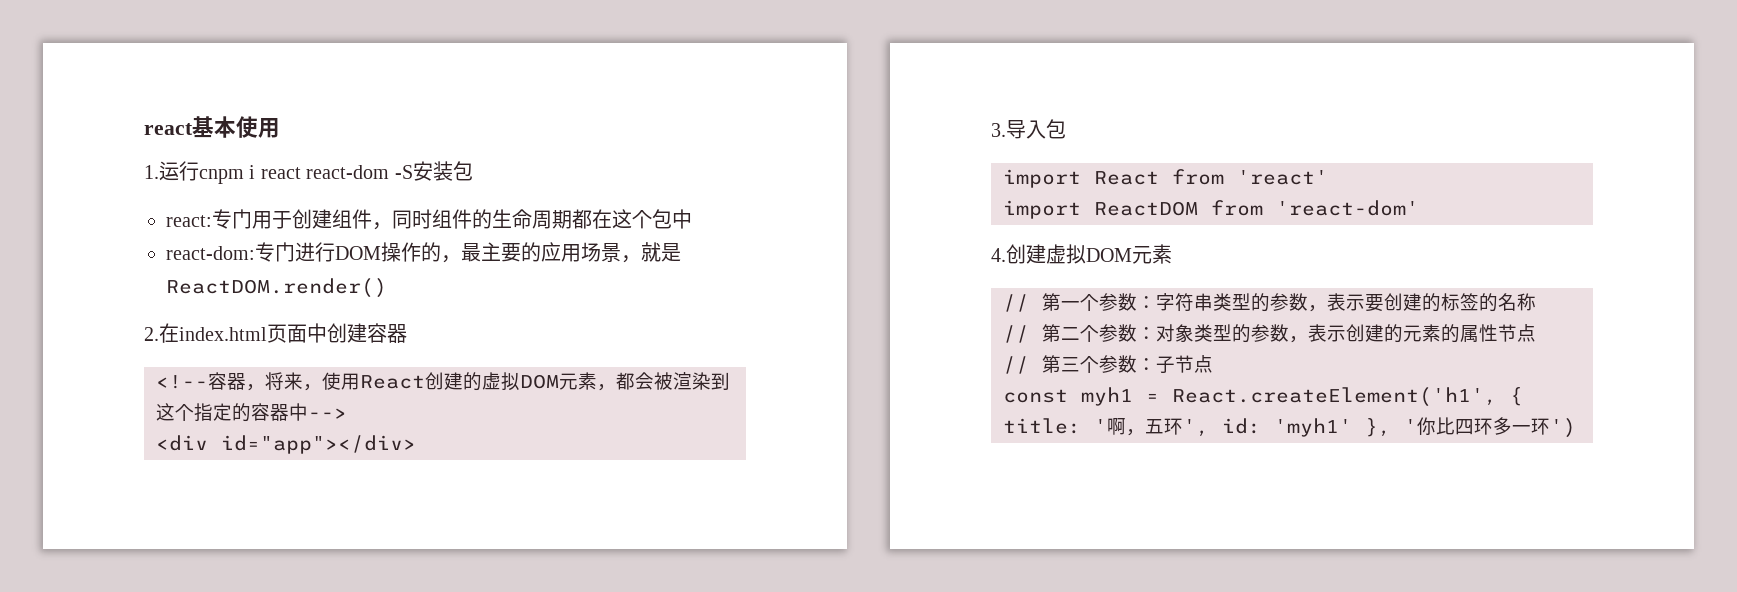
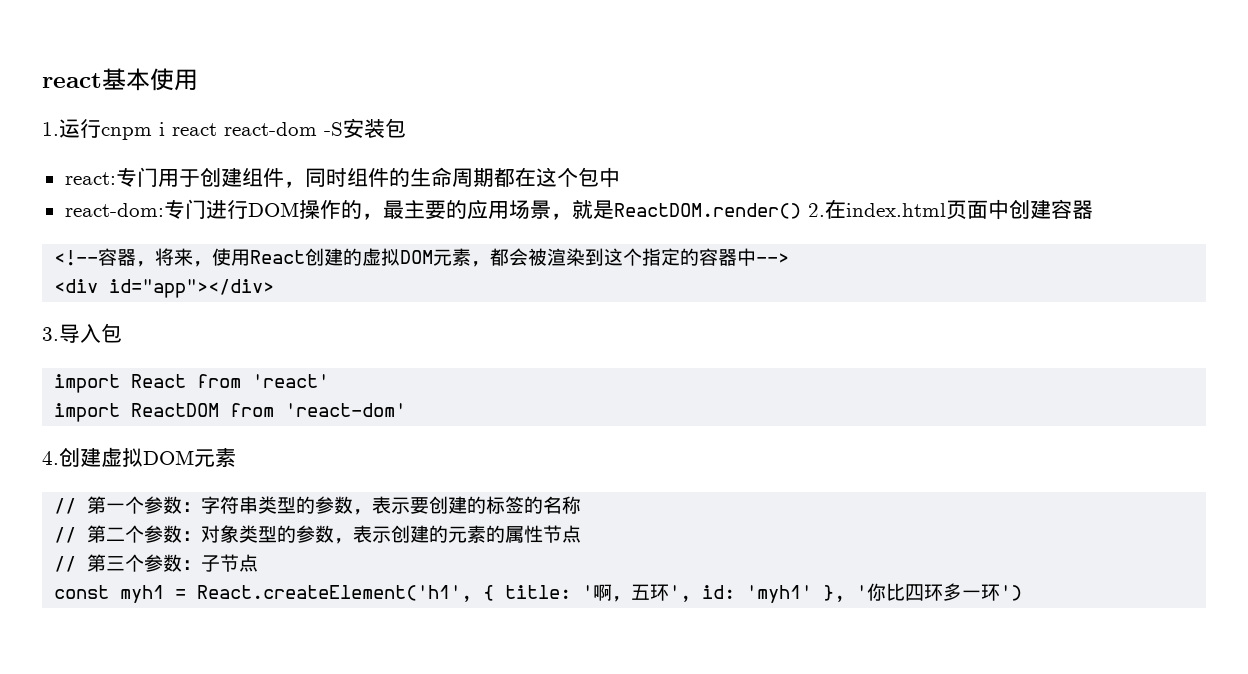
- react-dom:专门进行DOM操作的，最主要的应用场景，就是ReactDOM.render()
- 2.在index.html页面中创建容器
+ react-dom:专门进行DOM操作的，最主要的应用场景，就是ReactDOM.render() 2.在index.html页面中创建容器

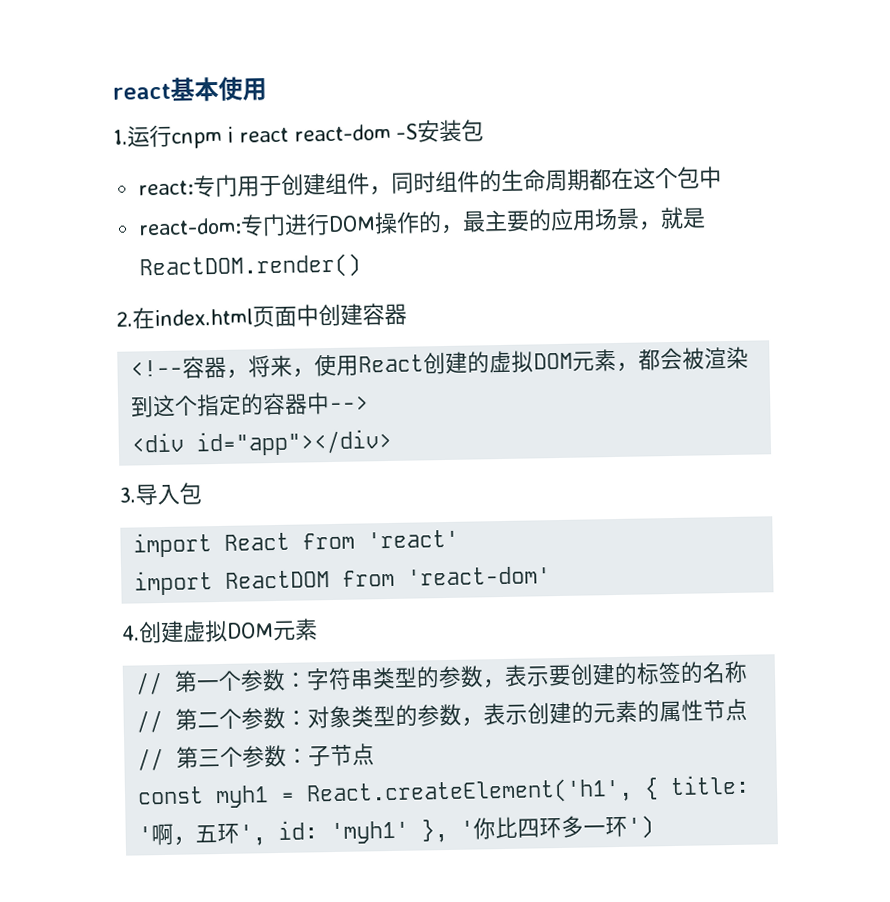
- react-dom:专门进行DOM操作的，最主要的应用场景，就是ReactDOM.render() 2.在index.html页面中创建容器
+ react-dom:专门进行DOM操作的，最主要的应用场景，就是ReactDOM.render()
+ 2.在index.html页面中创建容器

